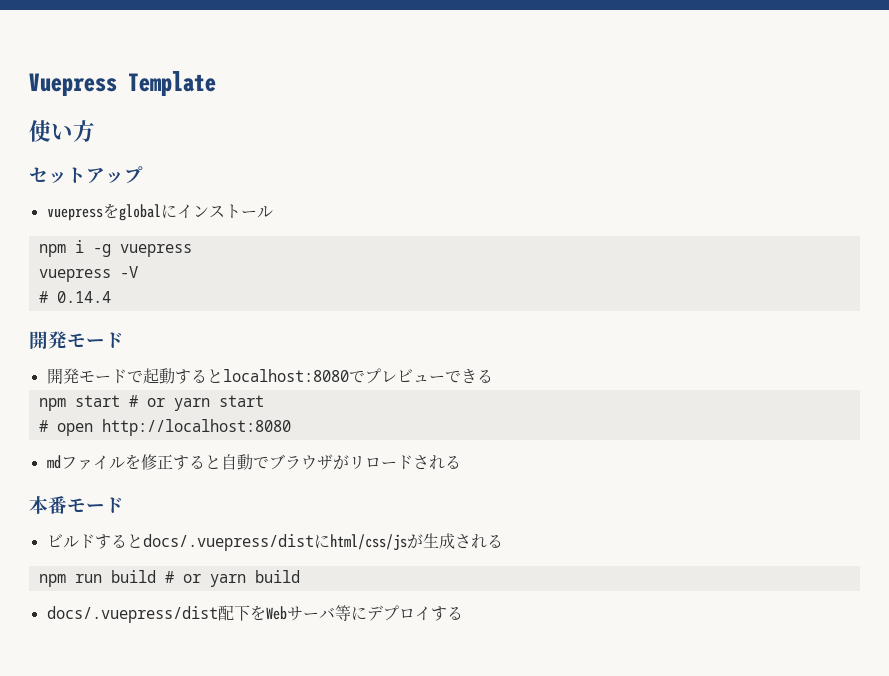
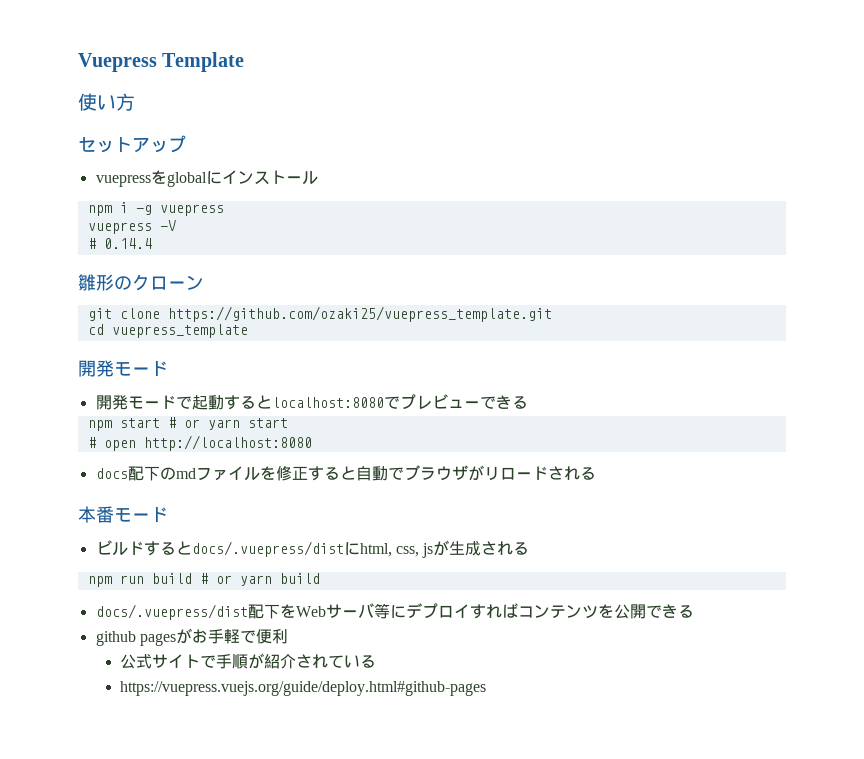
+ 雛形のクローン
+ git clone https://github.com/ozaki25/vuepress_template.git
+ cd vuepress_template
- mdファイルを修正すると自動でブラウザがリロードされる
+ docs配下のmdファイルを修正すると自動でブラウザがリロードされる
- ビルドするとdocs/.vuepress/distにhtml/css/jsが生成される
+ ビルドするとdocs/.vuepress/distにhtml, css, jsが生成される
- docs/.vuepress/dist配下をWebサーバ等にデプロイする
+ docs/.vuepress/dist配下をWebサーバ等にデプロイすればコンテンツを公開できる
+ github pagesがお手軽で便利
+ 公式サイトで手順が紹介されている
+ https://vuepress.vuejs.org/guide/deploy.html#github-pages

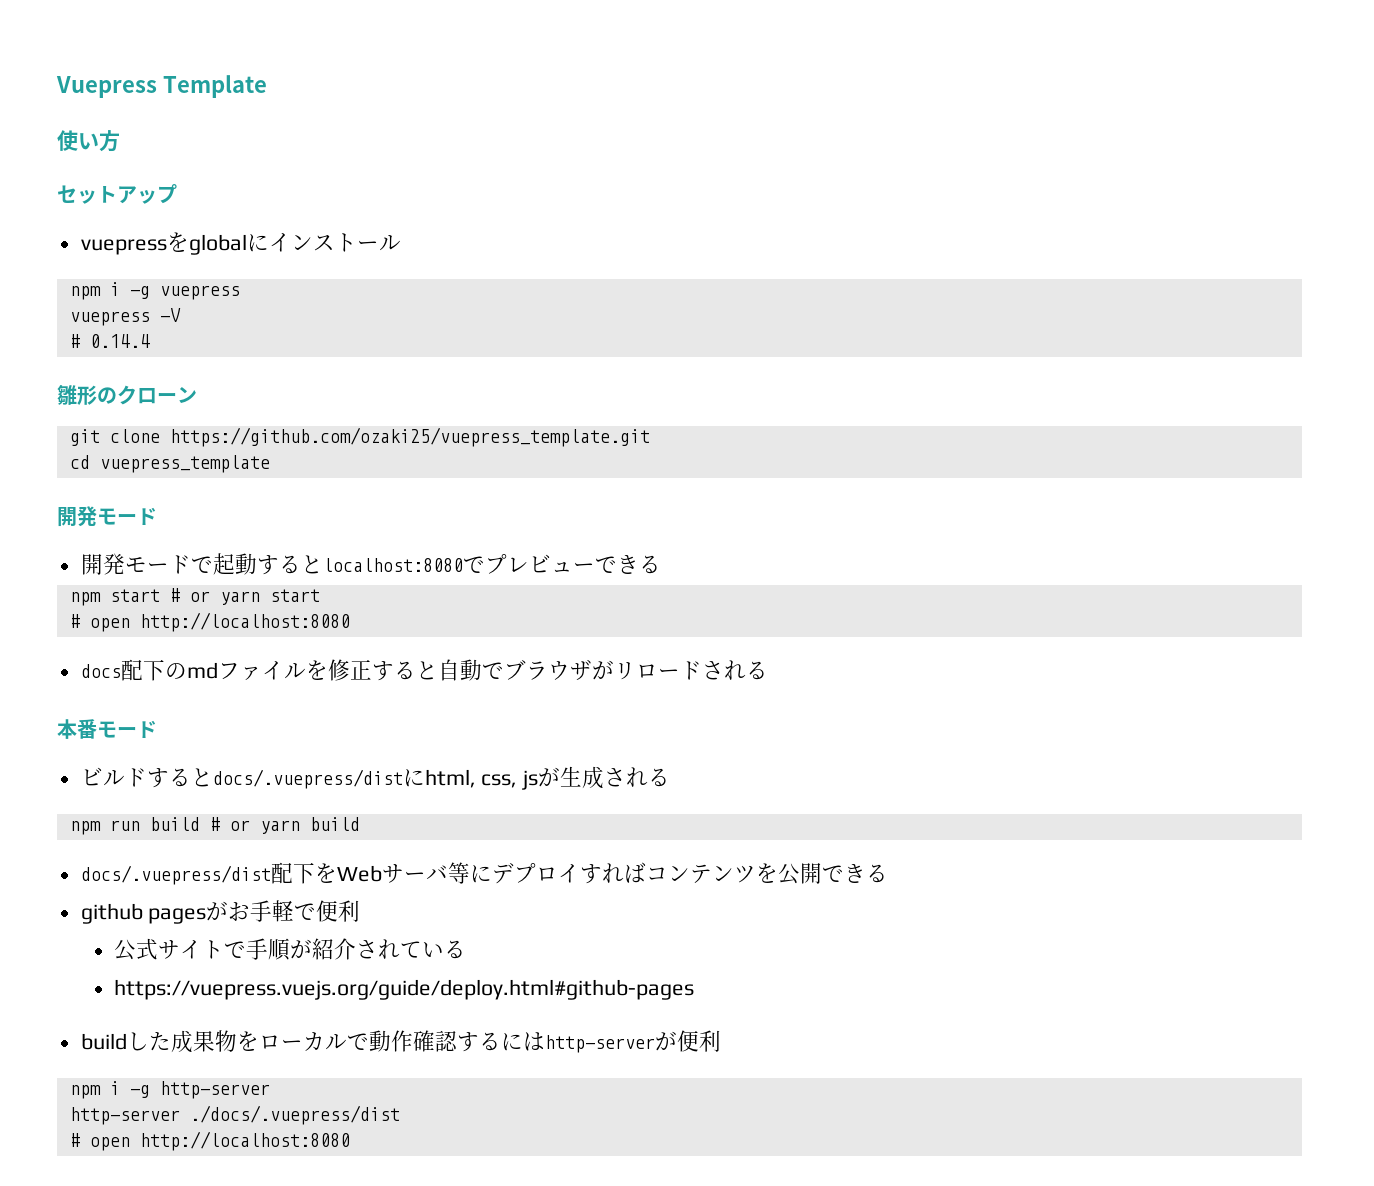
+ buildした成果物をローカルで動作確認するにはhttp-serverが便利
+ npm i -g http-server
+ http-server ./docs/.vuepress/dist
+ # open http://localhost:8080

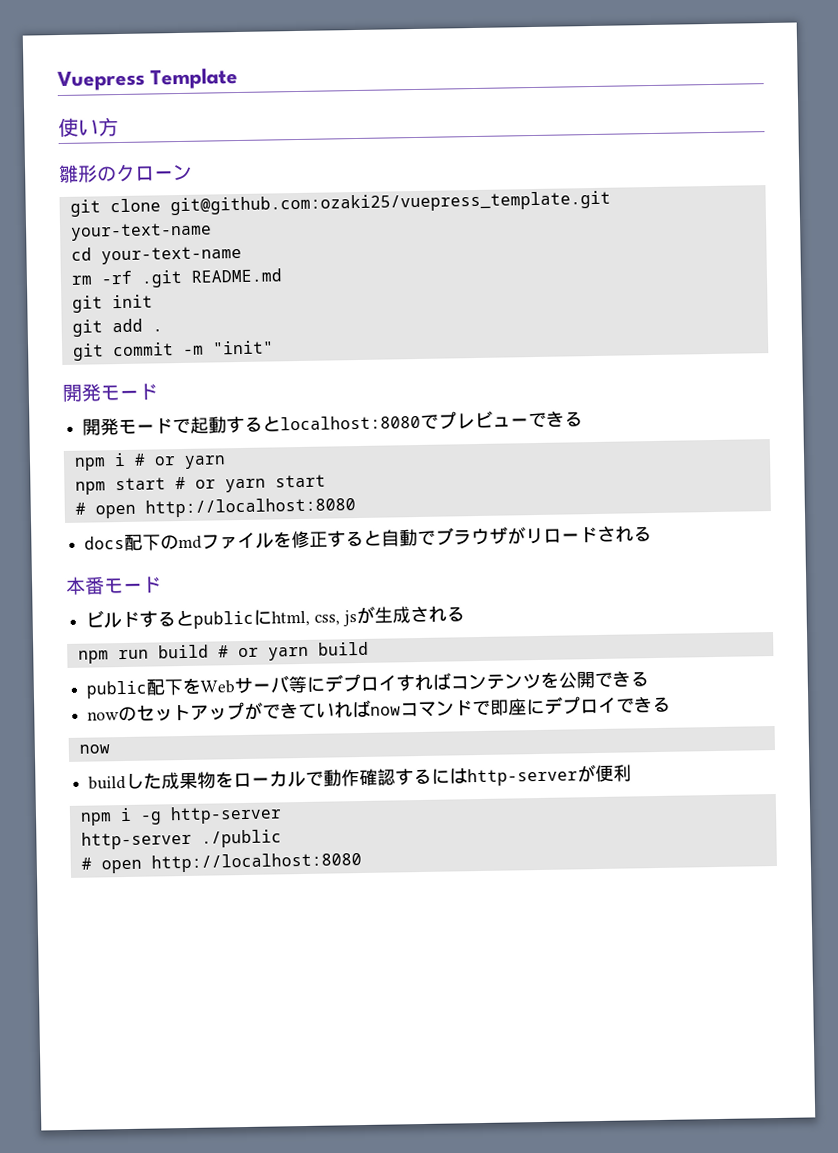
- セットアップ
- vuepressをglobalにインストール
- npm i -g vuepress
- vuepress -V
- # 0.14.4
- git clone https://github.com/ozaki25/vuepress_template.git
+ git clone git@github.com:ozaki25/vuepress_template.git your-text-name
- cd vuepress_template
+ cd your-text-name
+ rm -rf .git README.md
+ git init
+ git add .
+ git commit -m "init"
+ npm i # or yarn
- ビルドするとdocs/.vuepress/distにhtml, css, jsが生成される
+ ビルドするとpublicにhtml, css, jsが生成される
- docs/.vuepress/dist配下をWebサーバ等にデプロイすればコンテンツを公開できる
+ public配下をWebサーバ等にデプロイすればコンテンツを公開できる
- github pagesがお手軽で便利
- 公式サイトで手順が紹介されている
- https://vuepress.vuejs.org/guide/deploy.html#github-pages
+ nowのセットアップができていればnowコマンドで即座にデプロイできる
+ now
- http-server ./docs/.vuepress/dist
+ http-server ./public

